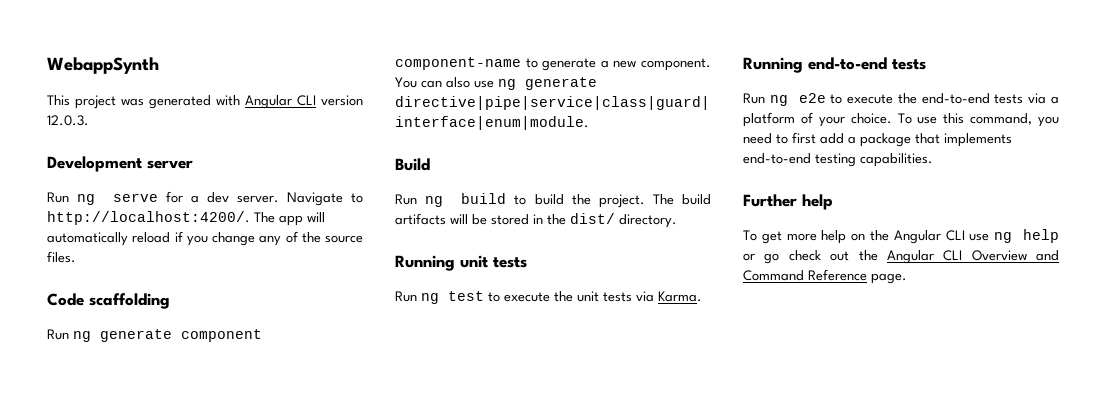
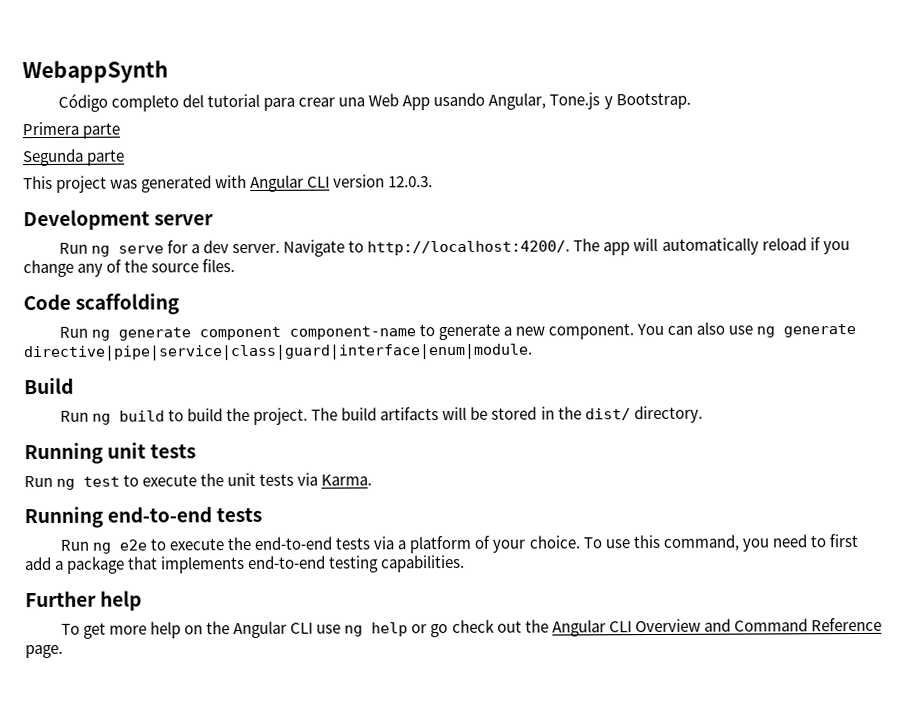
+ Código completo del tutorial para crear una Web App usando Angular, Tone.js y Bootstrap.
+ Primera parte
+ Segunda parte

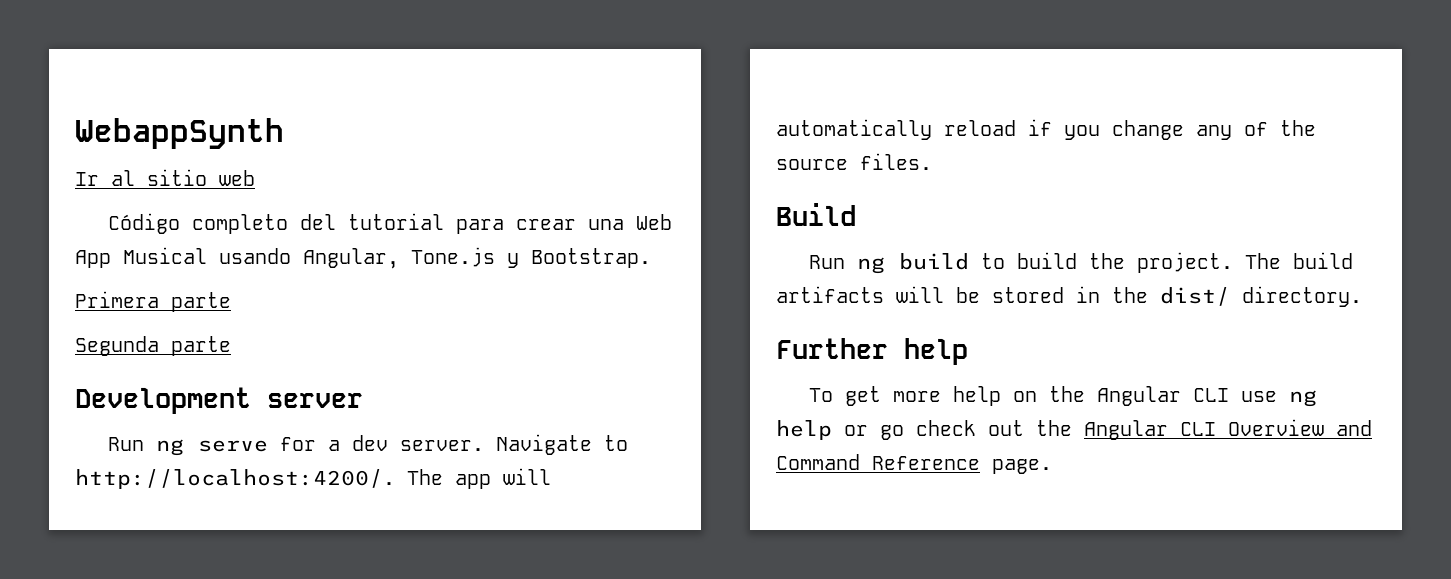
+ Ir al sitio web
- Código completo del tutorial para crear una Web App usando Angular, Tone.js y Bootstrap.
+ Código completo del tutorial para crear una Web App Musical usando Angular, Tone.js y Bootstrap.
- This project was generated with Angular CLI version 12.0.3.
- Code scaffolding
- Run ng generate component component-name to generate a new component. You can also use ng generate directive|pipe|service|class|guard|interface|enum|module.
- Running unit tests
- Run ng test to execute the unit tests via Karma.
- Running end-to-end tests
- Run ng e2e to execute the end-to-end tests via a platform of your choice. To use this command, you need to first add a package that implements end-to-end testing capabilities.

